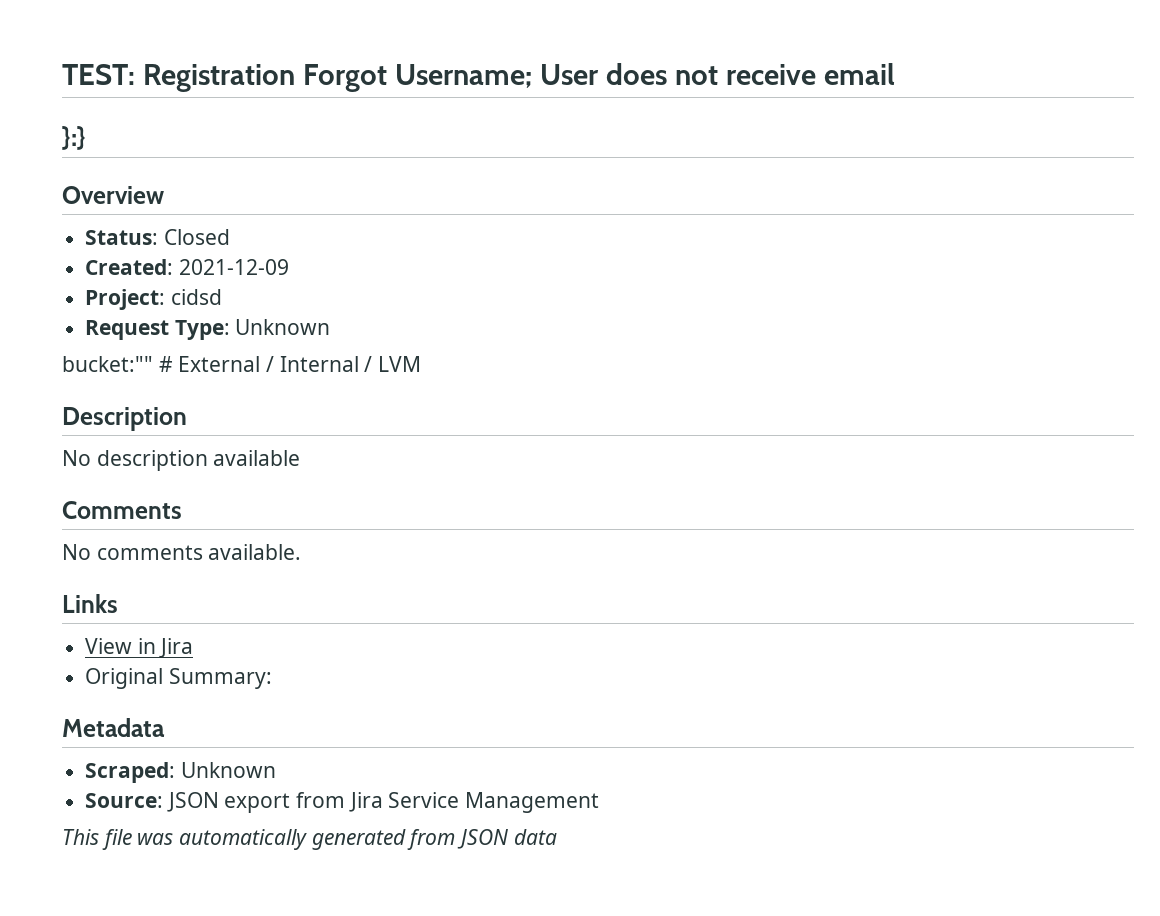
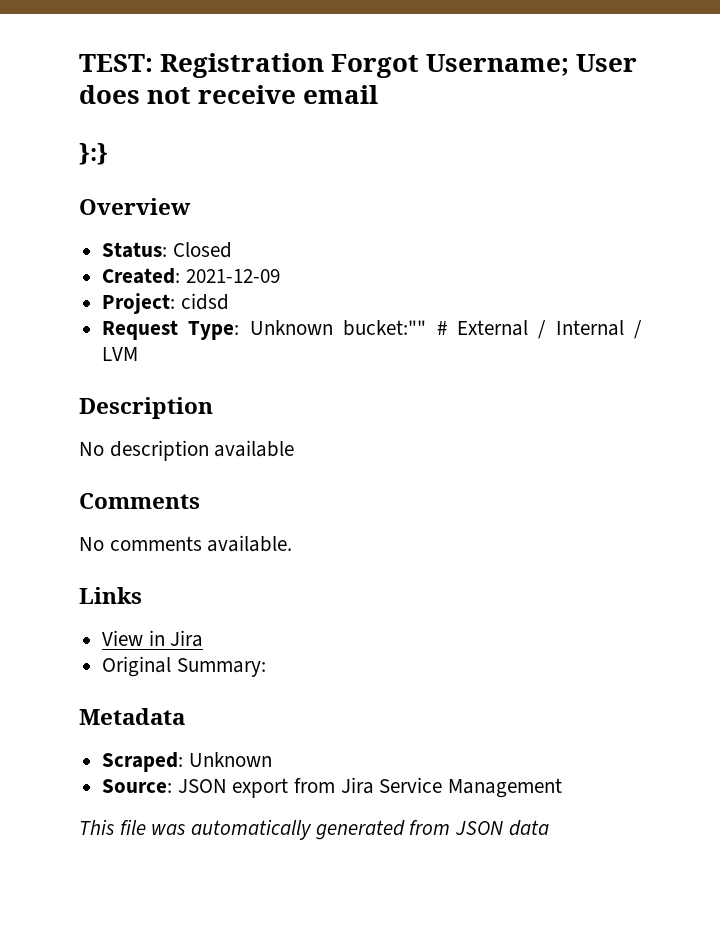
- Request Type: Unknown
- bucket:"" # External / Internal / LVM
+ Request Type: Unknown bucket:"" # External / Internal / LVM

